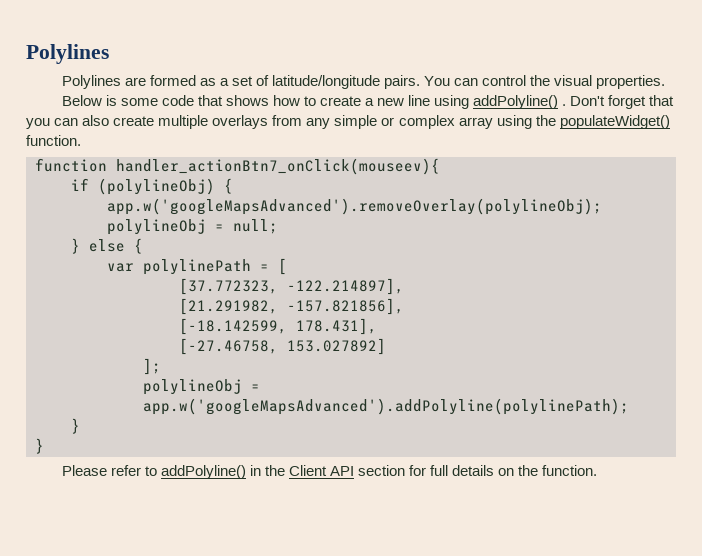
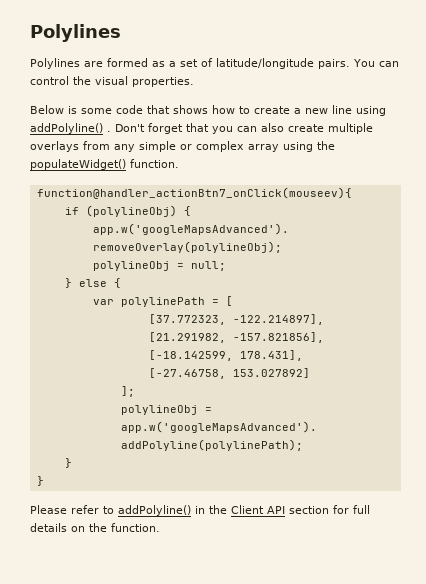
- function handler_actionBtn7_onClick(mouseev){
+ function@handler_actionBtn7_onClick(mouseev){

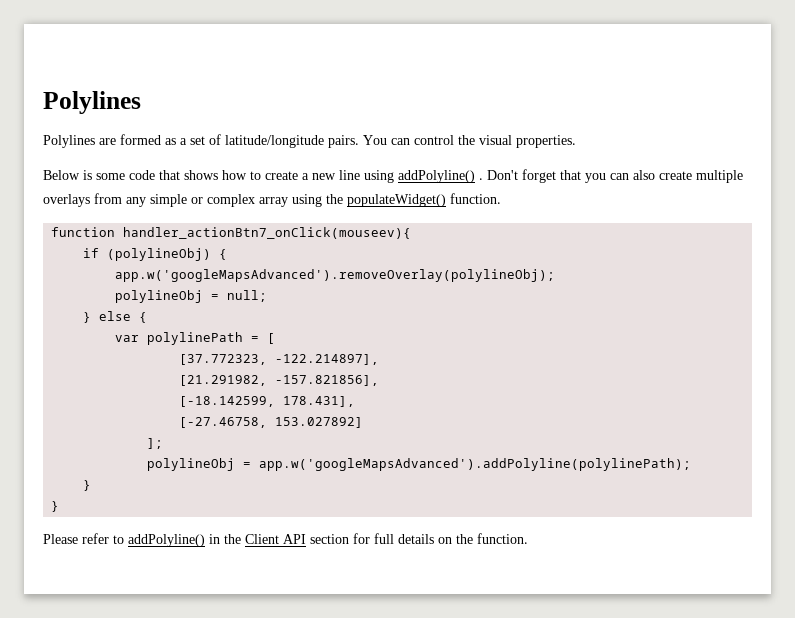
- function@handler_actionBtn7_onClick(mouseev){
+ function handler_actionBtn7_onClick(mouseev){

